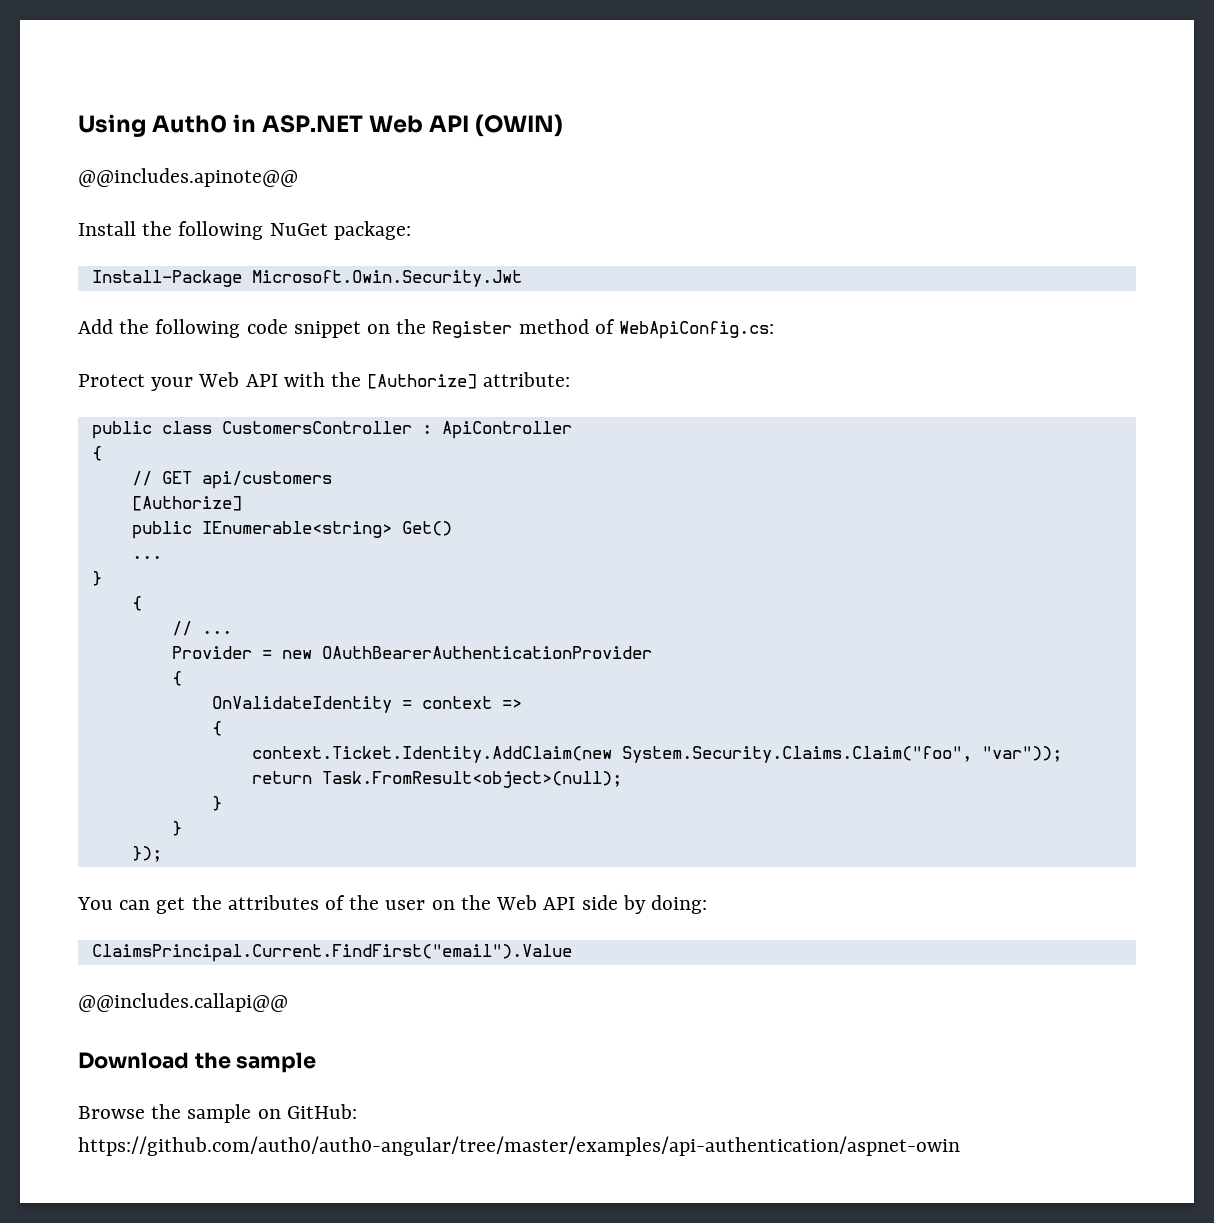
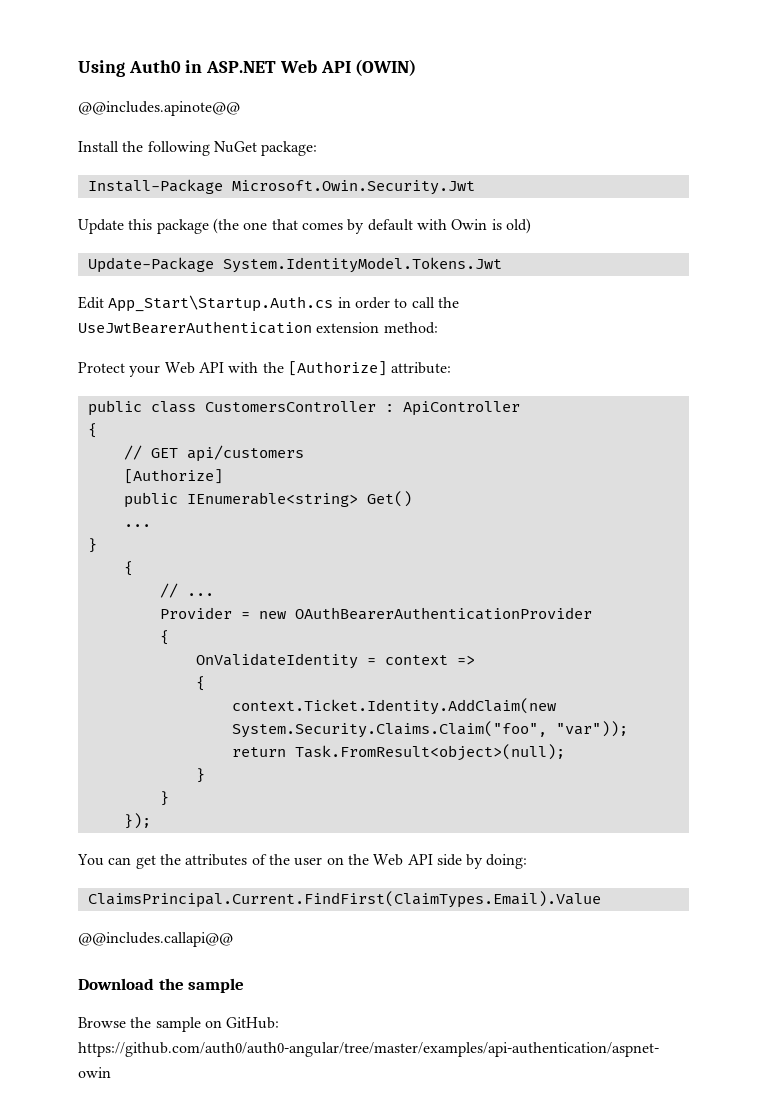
- Add the following code snippet on the Register method of WebApiConfig.cs:
+ Update this package (the one that comes by default with Owin is old)
+ Update-Package System.IdentityModel.Tokens.Jwt
+ Edit App_Start\Startup.Auth.cs in order to call the UseJwtBearerAuthentication extension method:
- ClaimsPrincipal.Current.FindFirst("email").Value
+ ClaimsPrincipal.Current.FindFirst(ClaimTypes.Email).Value

